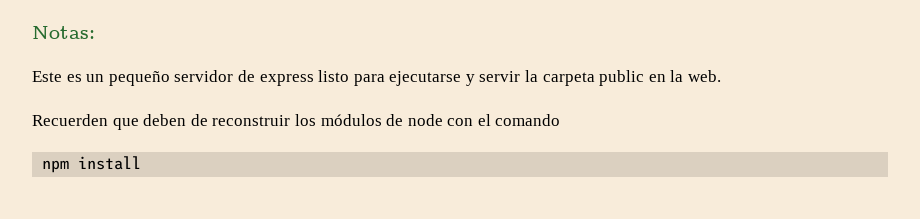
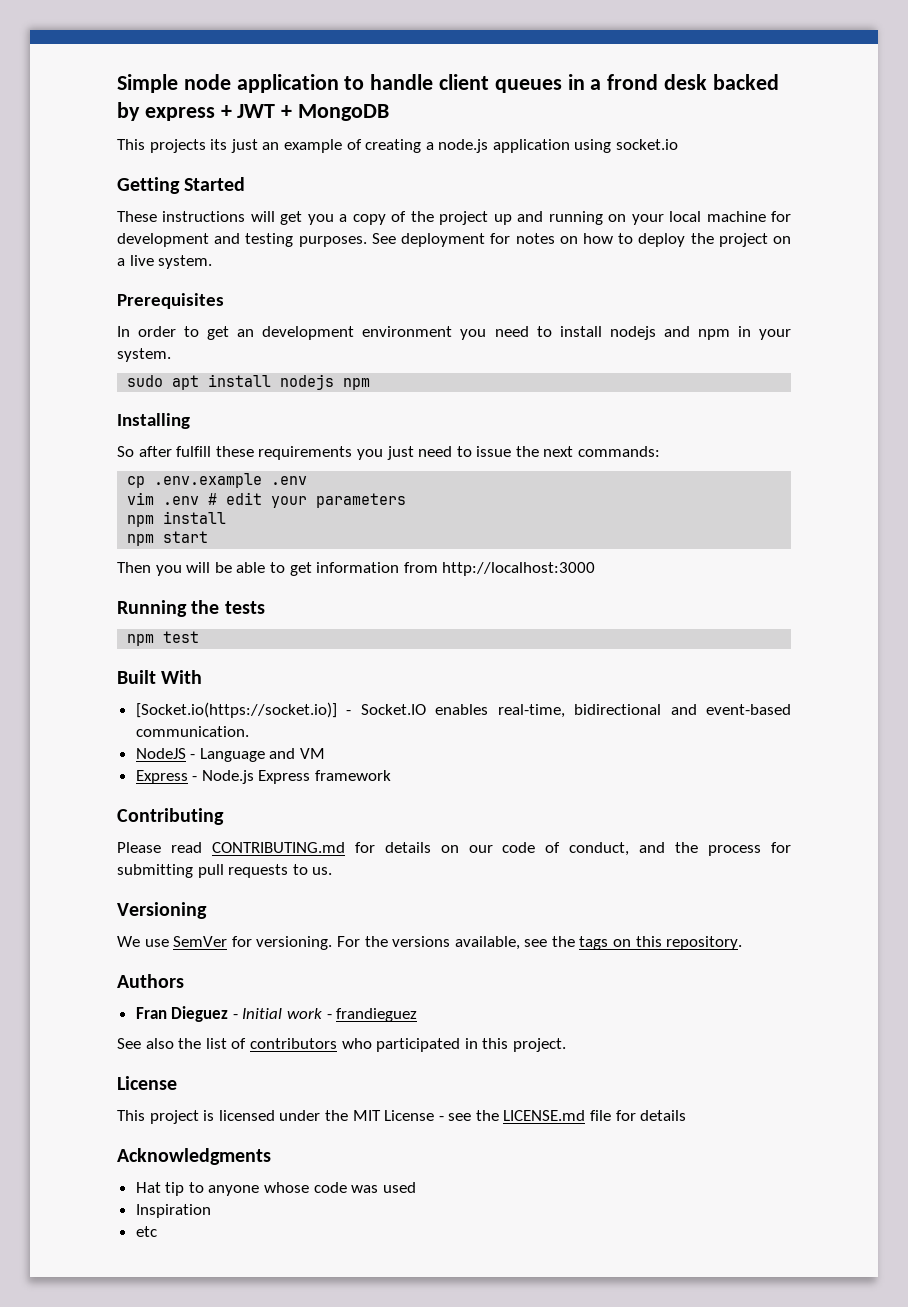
- Notas:
- Este es un pequeño servidor de express listo para ejecutarse y servir la carpeta public en la web.
- Recuerden que deben de reconstruir los módulos de node con el comando
+ Simple node application to handle client queues in a frond desk backed by express + JWT + MongoDB
+ This projects its just an example of creating a node.js application using socket.io
+ Getting Started
+ These instructions will get you a copy of the project up and running on your local machine for development and testing purposes. See deployment for notes on how to deploy the project on a live system.
+ Prerequisites
+ In order to get an development environment you need to install nodejs and npm in your system.
+ sudo apt install nodejs npm
+ Installing
+ So after fulfill these requirements you just need to issue the next commands:
+ cp .env.example .env
+ vim .env # edit your parameters
  npm install
+ npm start
+ Then you will be able to get information from http://localhost:3000
+ Running the tests
+ npm test
+ Built With
+ [Socket.io(https://socket.io)] - Socket.IO enables real-time, bidirectional and event-based communication.
+ NodeJS - Language and VM
+ Express - Node.js Express framework
+ Contributing
+ Please read CONTRIBUTING.md for details on our code of conduct, and the process for submitting pull requests to us.
+ Versioning
+ We use SemVer for versioning. For the versions available, see the tags on this repository.
+ Authors
+ Fran Dieguez - Initial work - frandieguez
+ See also the list of contributors who participated in this project.
+ License
+ This project is licensed under the MIT License - see the LICENSE.md file for details
+ Acknowledgments
+ Hat tip to anyone whose code was used
+ Inspiration
+ etc

